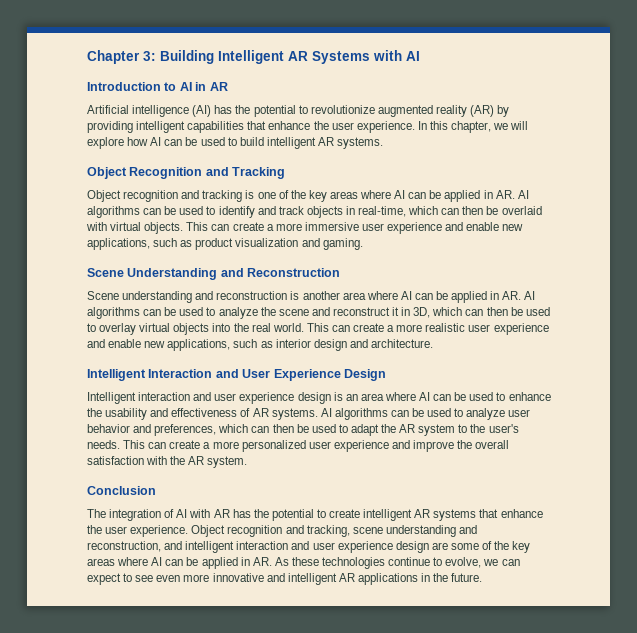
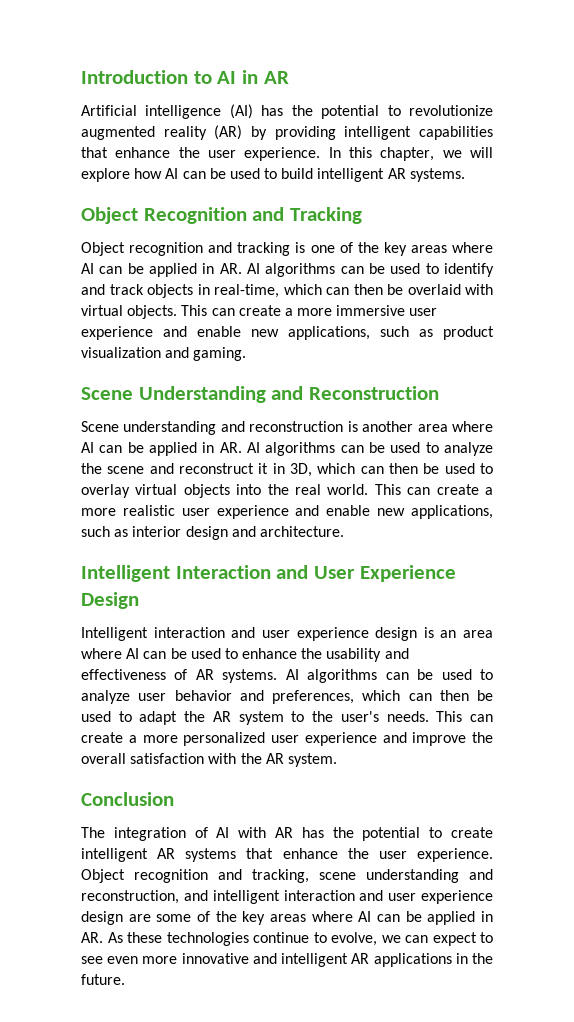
- Chapter 3: Building Intelligent AR Systems with AI

